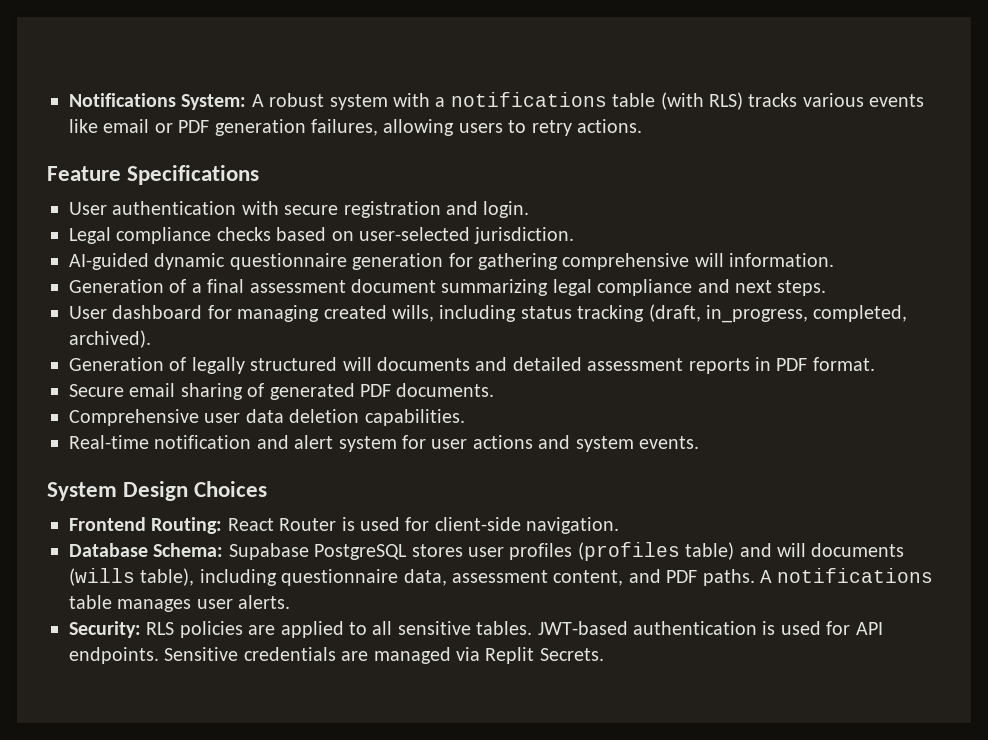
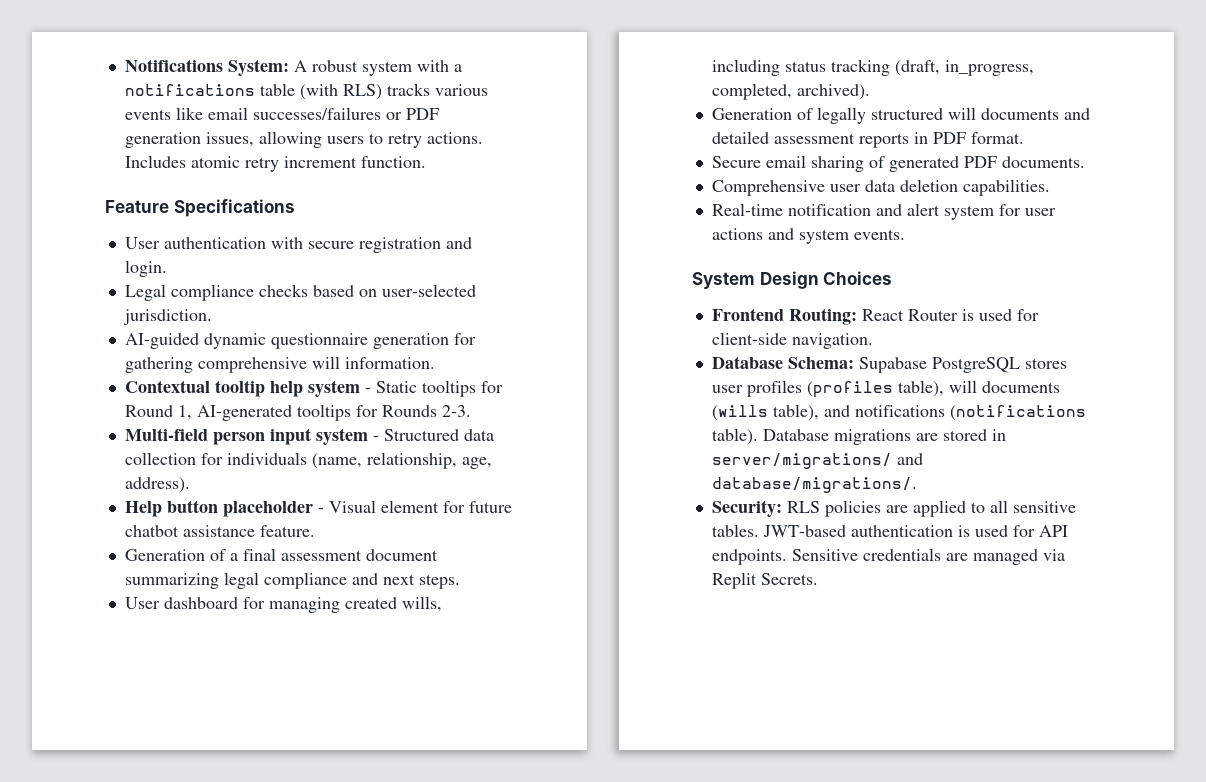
- Notifications System: A robust system with a notifications table (with RLS) tracks various events like email or PDF generation failures, allowing users to retry actions.
+ Notifications System: A robust system with a notifications table (with RLS) tracks various events like email successes/failures or PDF generation issues, allowing users to retry actions. Includes atomic retry increment function.
+ Contextual tooltip help system - Static tooltips for Round 1, AI-generated tooltips for Rounds 2-3.
+ Multi-field person input system - Structured data collection for individuals (name, relationship, age, address).
+ Help button placeholder - Visual element for future chatbot assistance feature.
- Database Schema: Supabase PostgreSQL stores user profiles (profiles table) and will documents (wills table), including questionnaire data, assessment content, and PDF paths. A notifications table manages user alerts.
+ Database Schema: Supabase PostgreSQL stores user profiles (profiles table), will documents (wills table), and notifications (notifications table). Database migrations are stored in server/migrations/ and database/migrations/.

